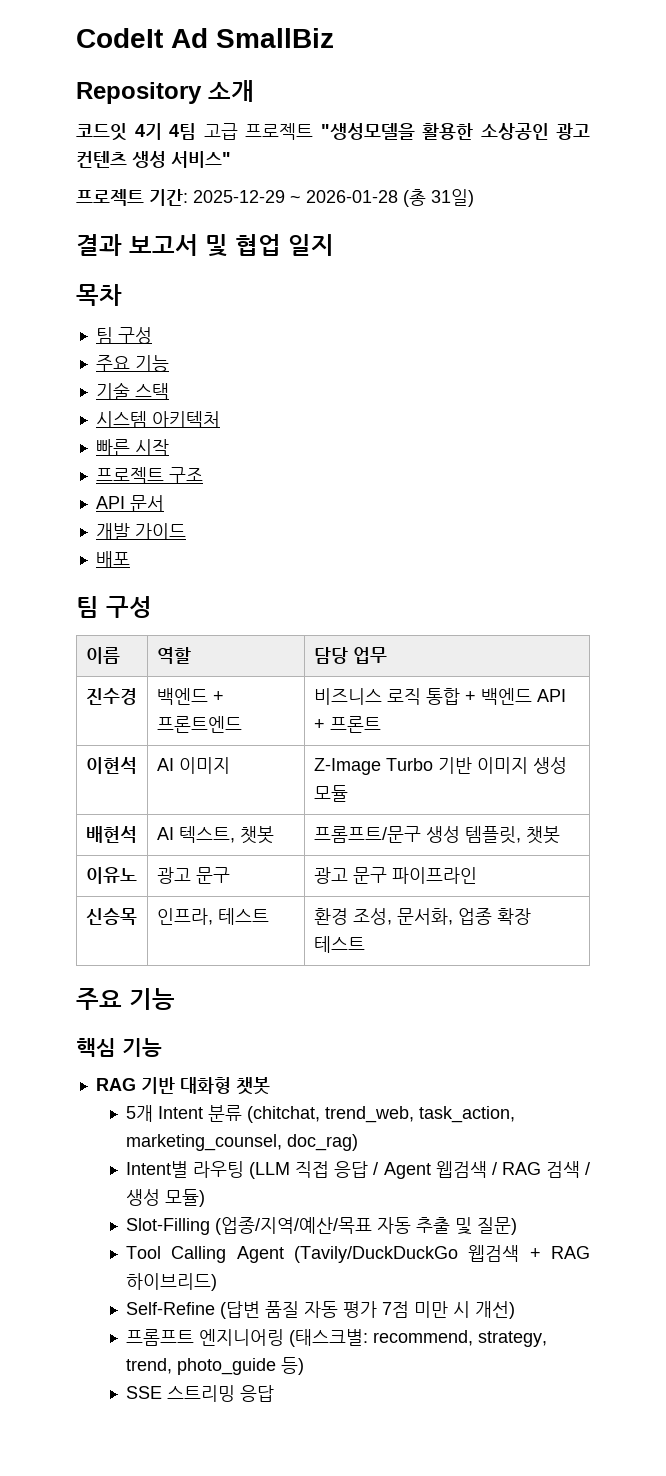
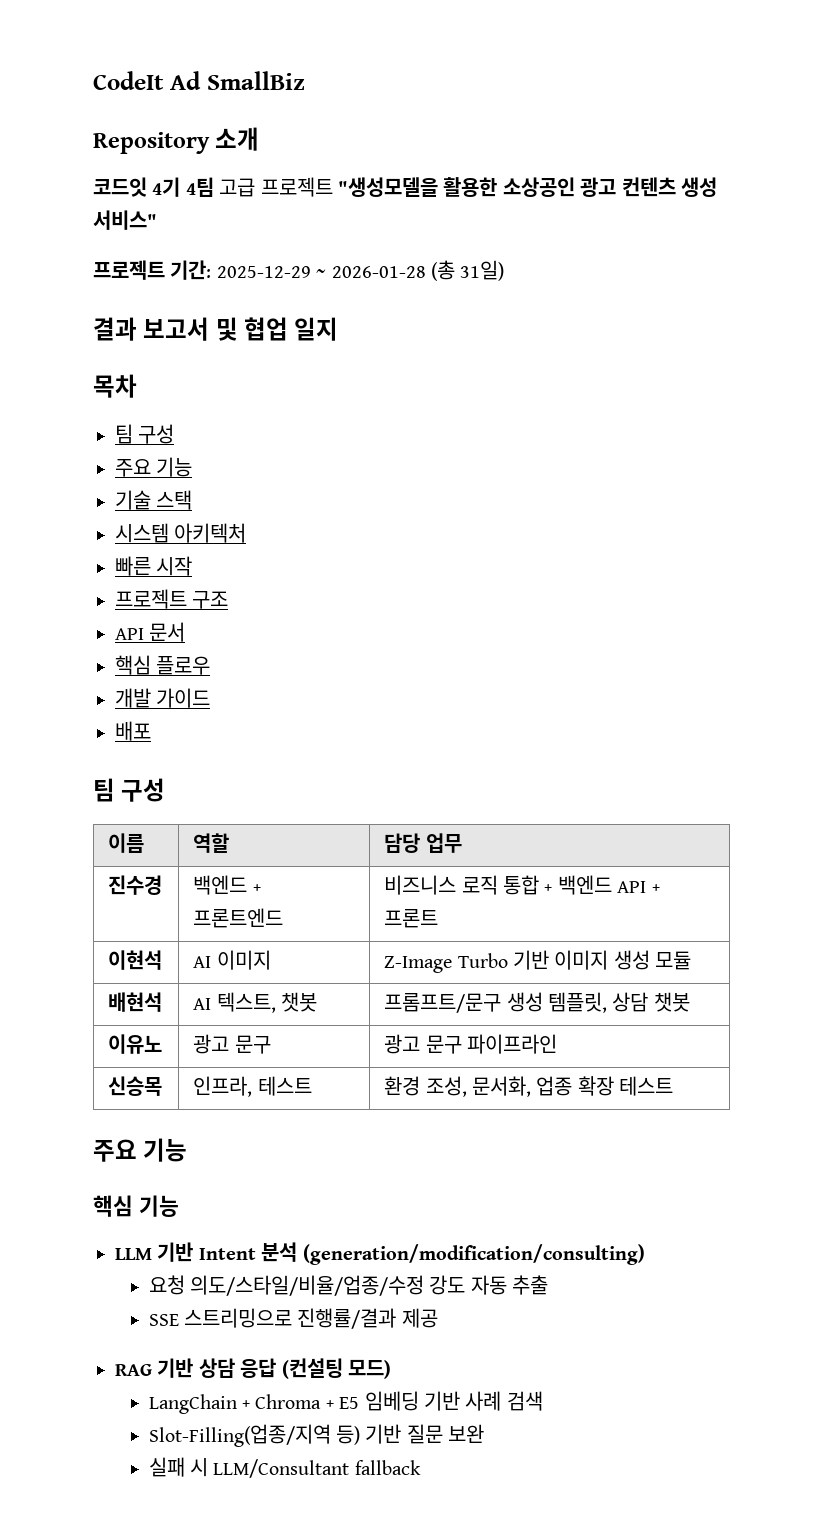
+ 핵심 플로우
- 배현석 | AI 텍스트, 챗봇 | 프롬프트/문구 생성 템플릿, 챗봇
+ 배현석 | AI 텍스트, 챗봇 | 프롬프트/문구 생성 템플릿, 상담 챗봇
- RAG 기반 대화형 챗봇
- 5개 Intent 분류 (chitchat, trend_web, task_action, marketing_counsel, doc_rag)
- Intent별 라우팅 (LLM 직접 응답 / Agent 웹검색 / RAG 검색 / 생성 모듈)
- Slot-Filling (업종/지역/예산/목표 자동 추출 및 질문)
- Tool Calling Agent (Tavily/DuckDuckGo 웹검색 + RAG 하이브리드)
- Self-Refine (답변 품질 자동 평가 7점 미만 시 개선)
- 프롬프트 엔지니어링 (태스크별: recommend, strategy, trend, photo_guide 등)
- SSE 스트리밍 응답
+ LLM 기반 Intent 분석 (generation/modification/consulting)
+ 요청 의도/스타일/비율/업종/수정 강도 자동 추출
+ SSE 스트리밍으로 진행률/결과 제공
+ RAG 기반 상담 응답 (컨설팅 모드)
+ LangChain + Chroma + E5 임베딩 기반 사례 검색
+ Slot-Filling(업종/지역 등) 기반 질문 보완
+ 실패 시 LLM/Consultant fallback

